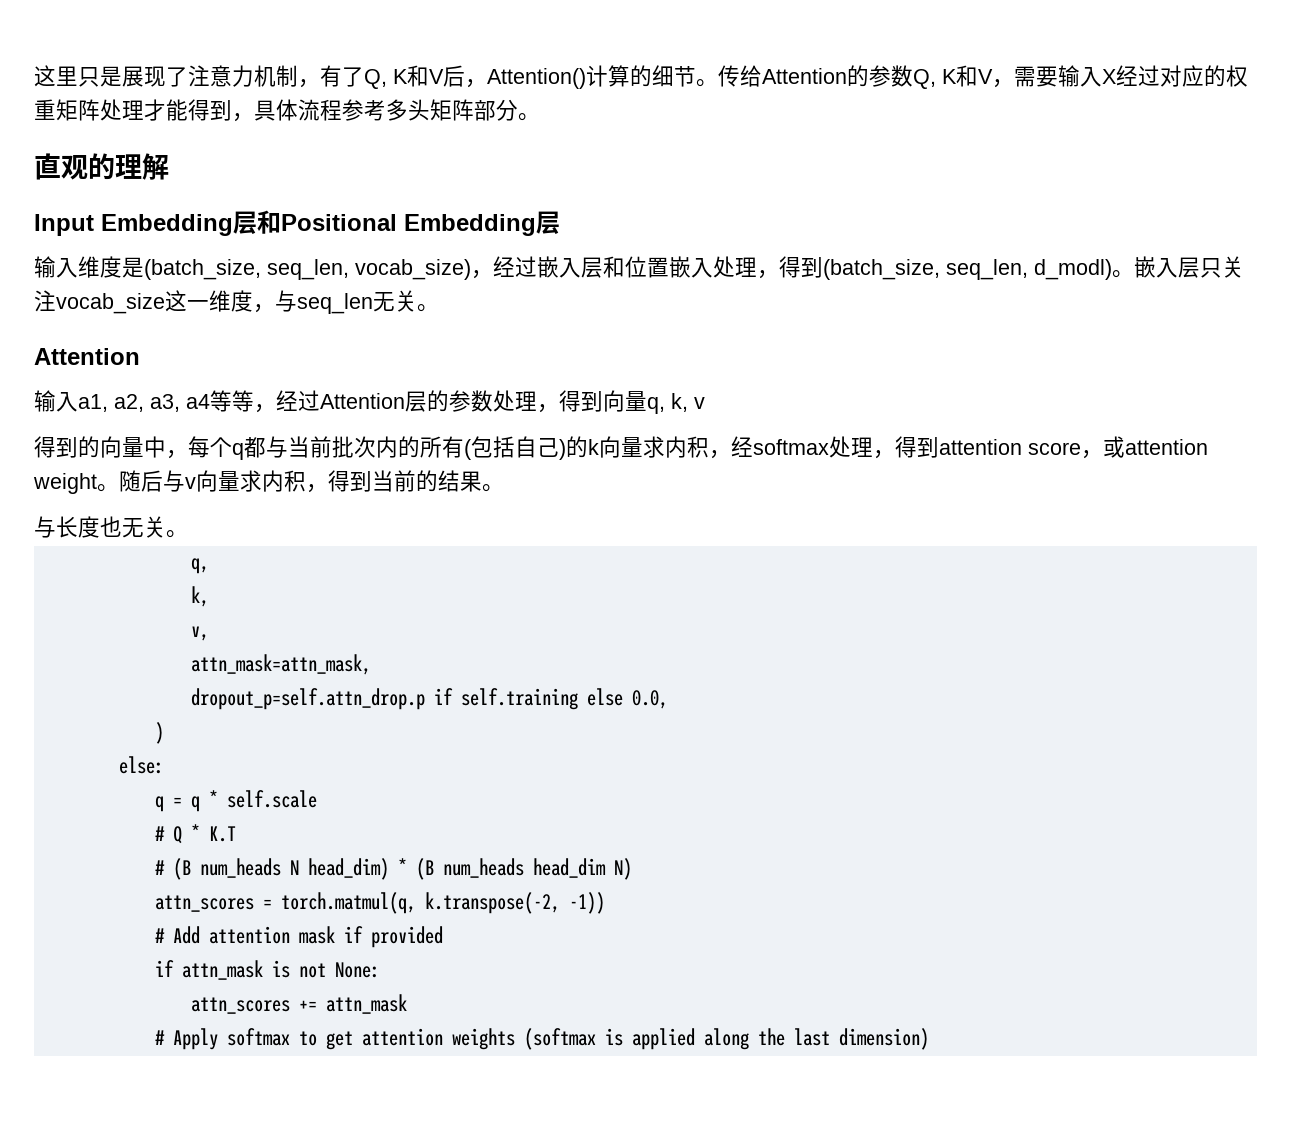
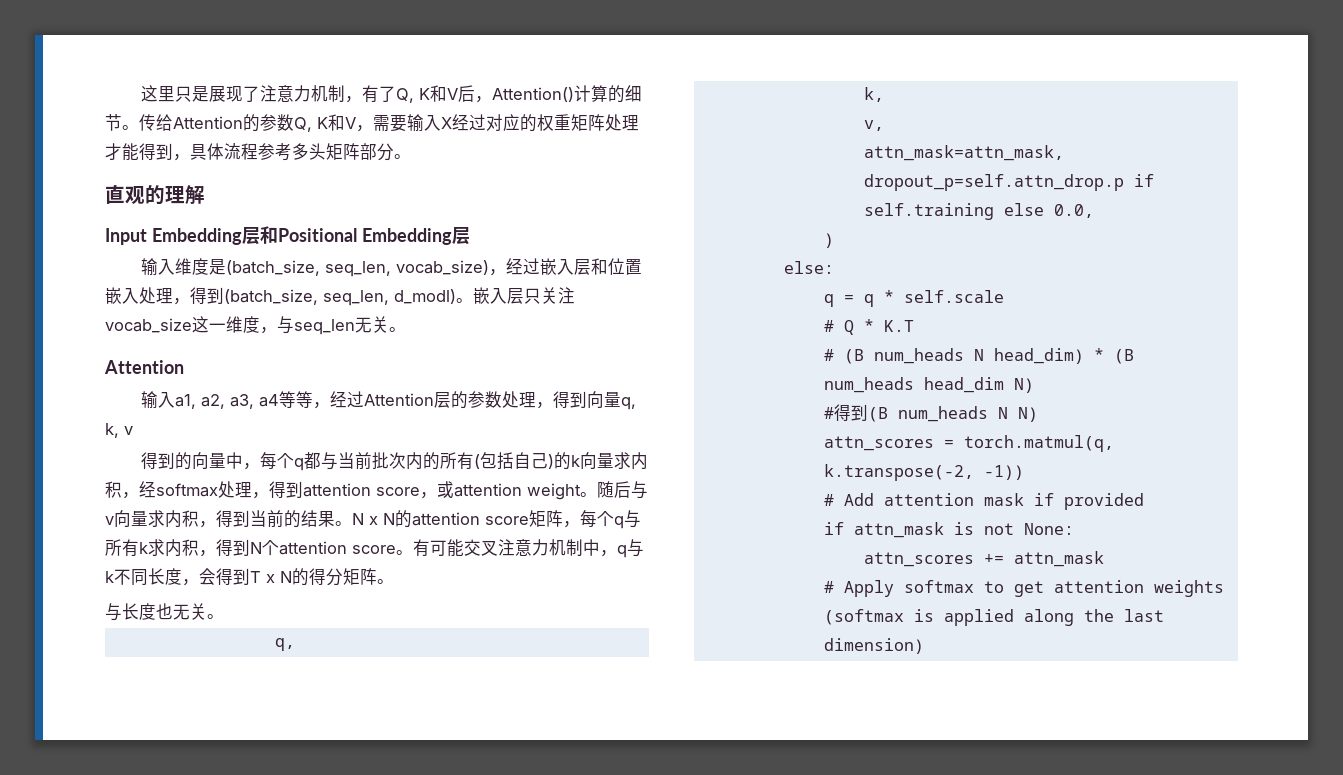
+ N x N的attention score矩阵，每个q与所有k求内积，得到N个attention score。有可能交叉注意力机制中，q与k不同长度，会得到T x N的得分矩阵。
+ #得到(B num_heads N N)

